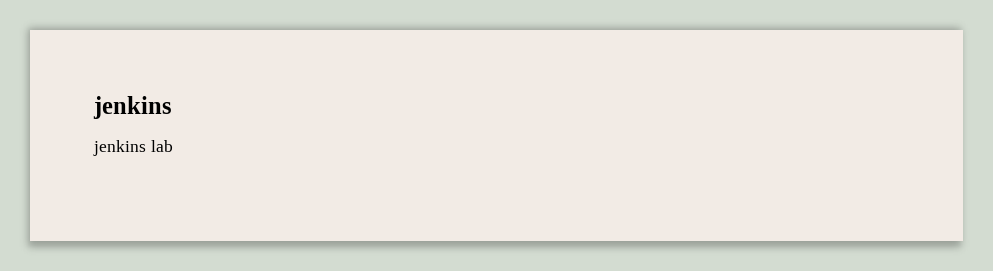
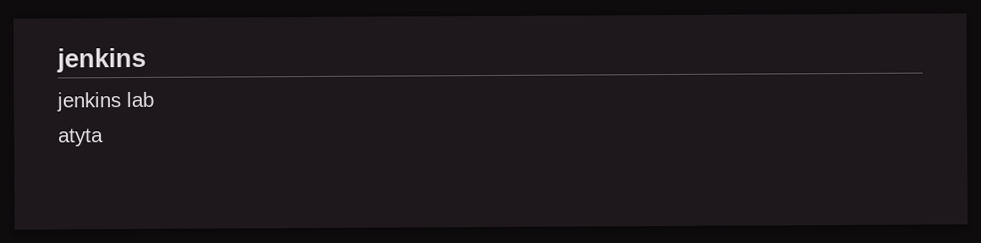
+ atyta

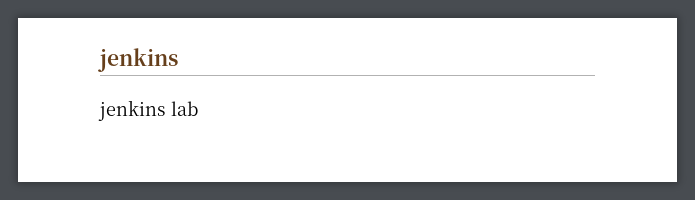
- atyta

